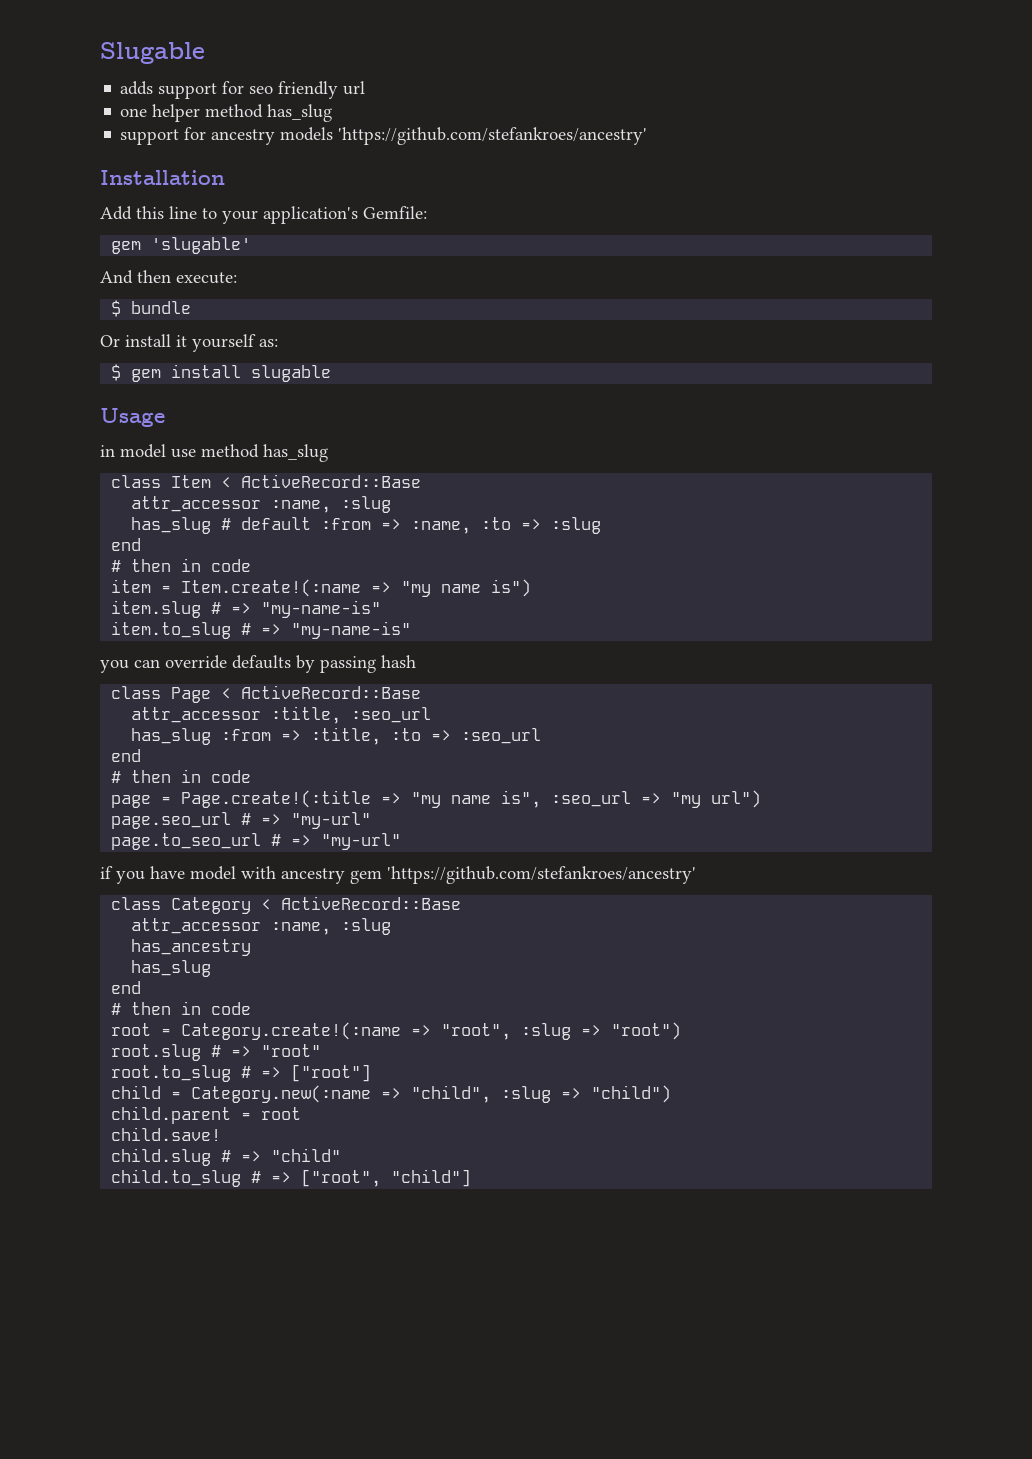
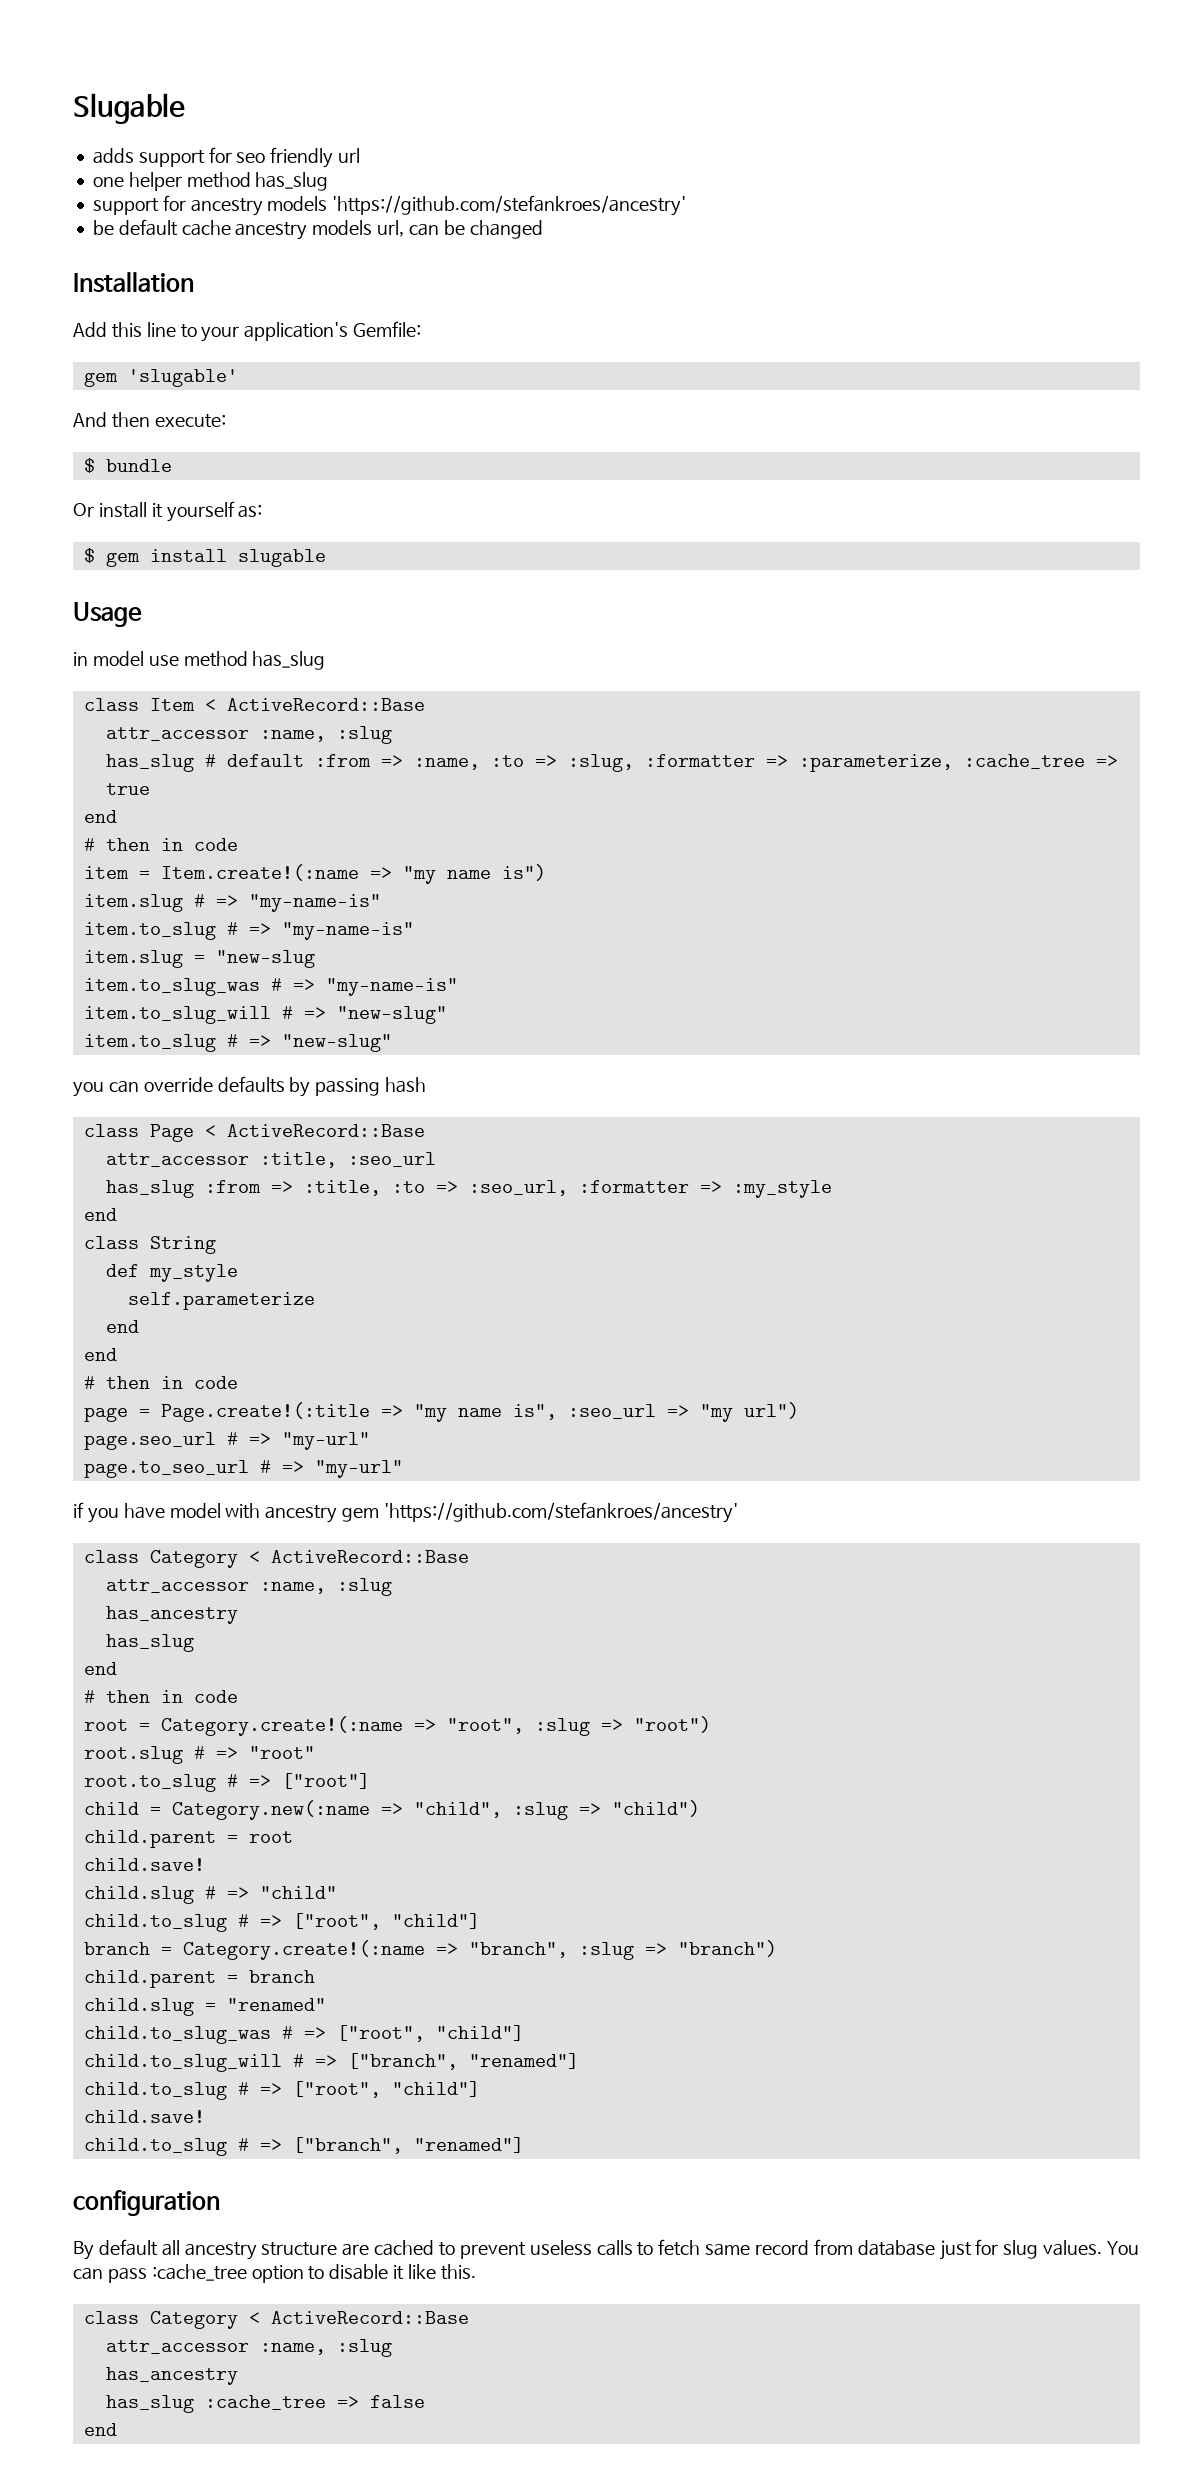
+ be default cache ancestry models url, can be changed
- has_slug # default :from => :name, :to => :slug
+ has_slug # default :from => :name, :to => :slug, :formatter => :parameterize, :cache_tree => true
+ item.slug = "new-slug
+ item.to_slug_was # => "my-name-is"
+ item.to_slug_will # => "new-slug"
+ item.to_slug # => "new-slug"
- has_slug :from => :title, :to => :seo_url
+ has_slug :from => :title, :to => :seo_url, :formatter => :my_style
+ end
+ class String
+ def my_style
+ self.parameterize
+ end
+ branch = Category.create!(:name => "branch", :slug => "branch")
+ child.parent = branch
+ child.slug = "renamed"
+ child.to_slug_was # => ["root", "child"]
+ child.to_slug_will # => ["branch", "renamed"]
+ child.to_slug # => ["root", "child"]
+ child.save!
+ child.to_slug # => ["branch", "renamed"]
+ configuration
+ By default all ancestry structure are cached to prevent useless calls to fetch same record from database just for slug values. You can pass :cache_tree option to disable it like this.
+ class Category < ActiveRecord::Base
+ attr_accessor :name, :slug
+ has_ancestry
+ has_slug :cache_tree => false
+ end

